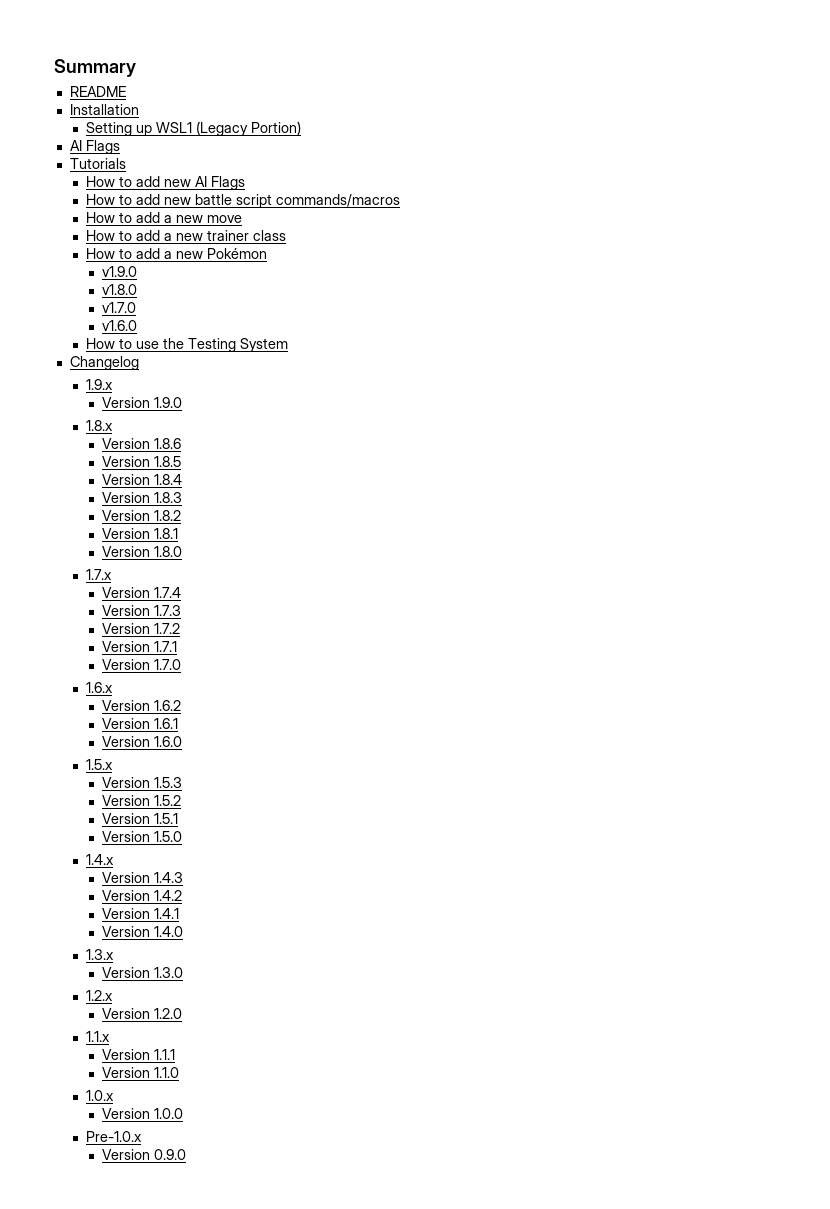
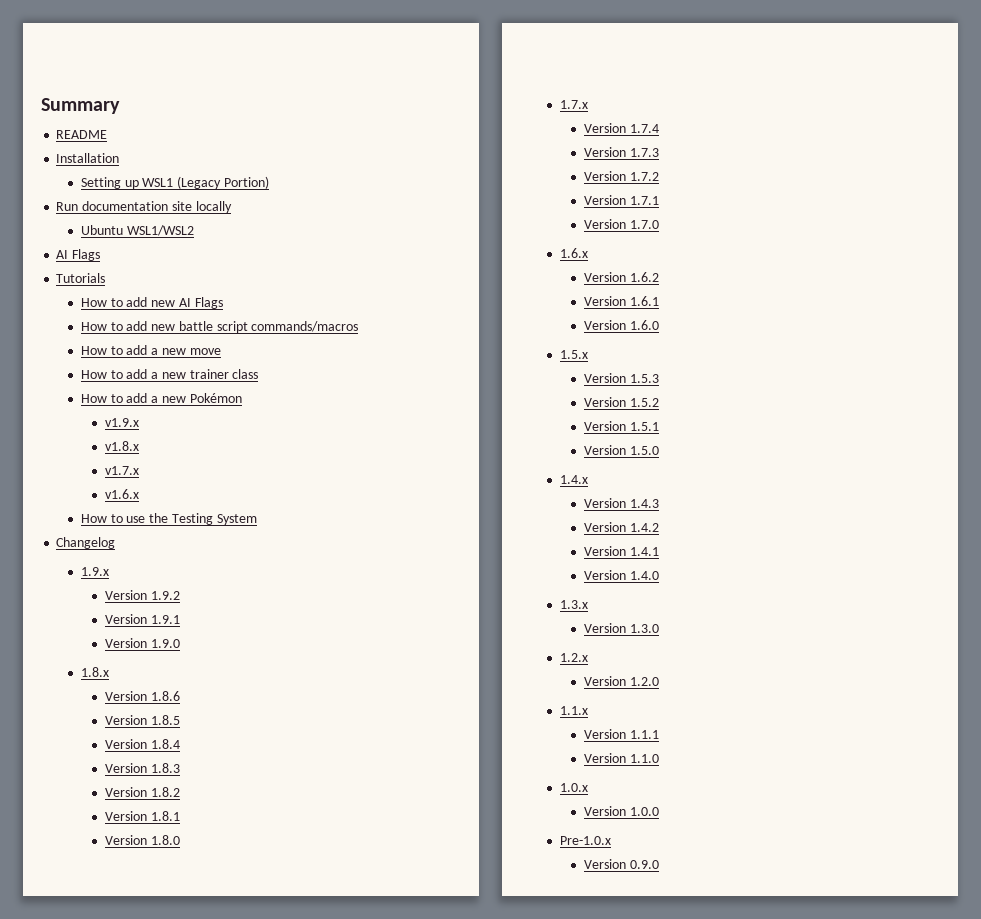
+ Run documentation site locally
+ Ubuntu WSL1/WSL2
- v1.9.0
- v1.8.0
- v1.7.0
- v1.6.0
+ v1.9.x
+ v1.8.x
+ v1.7.x
+ v1.6.x
+ Version 1.9.2
+ Version 1.9.1

